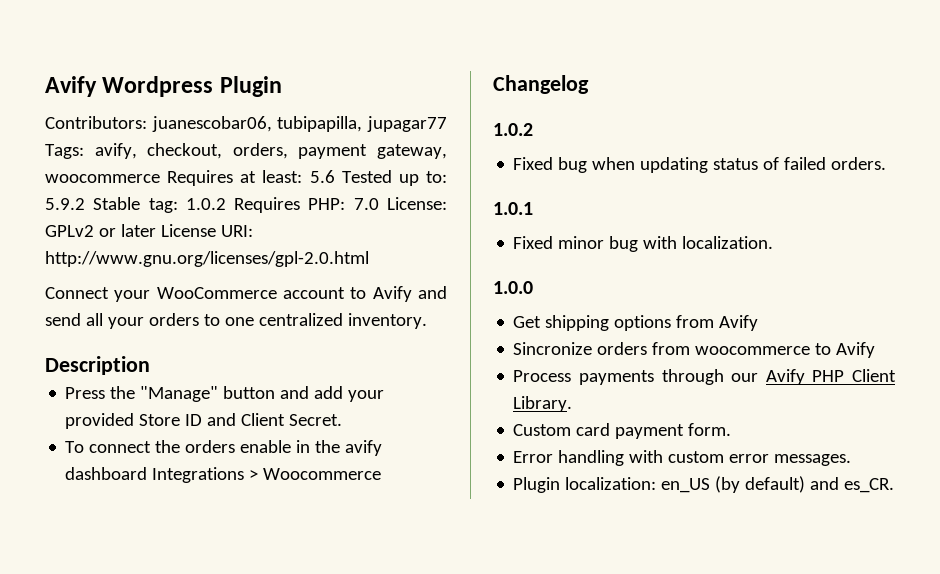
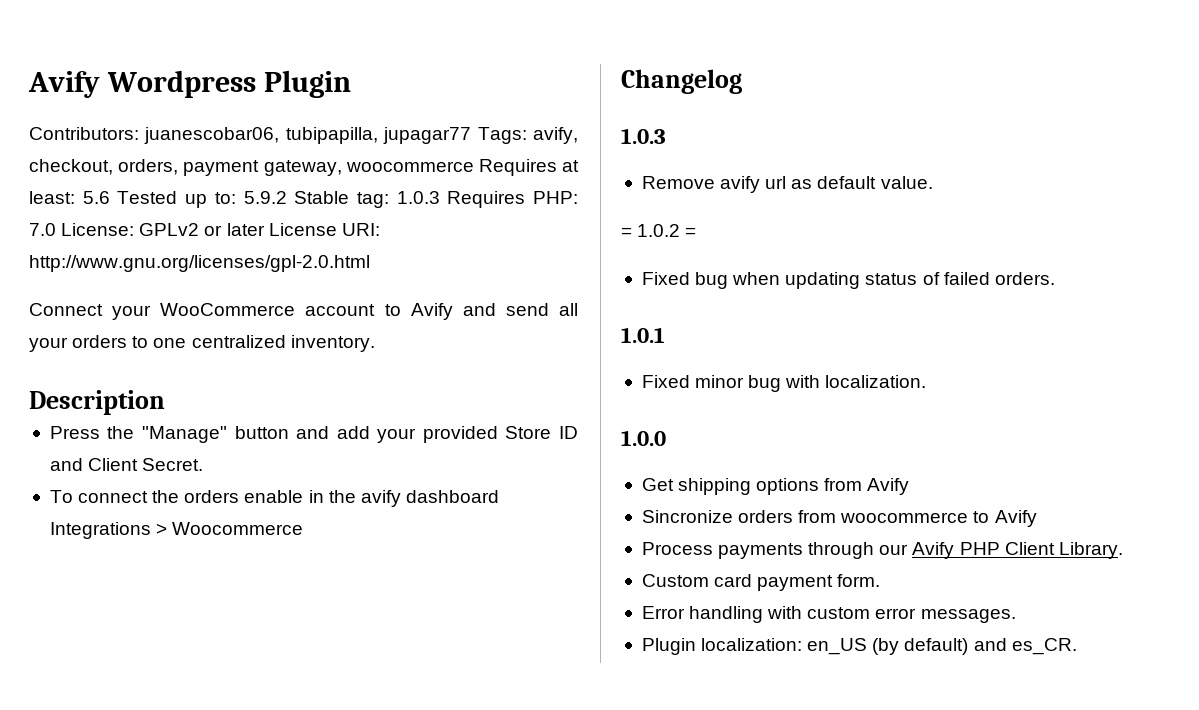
- Contributors: juanescobar06, tubipapilla, jupagar77 Tags: avify, checkout, orders, payment gateway, woocommerce Requires at least: 5.6 Tested up to: 5.9.2 Stable tag: 1.0.2 Requires PHP: 7.0 License: GPLv2 or later License URI: http://www.gnu.org/licenses/gpl-2.0.html
+ Contributors: juanescobar06, tubipapilla, jupagar77 Tags: avify, checkout, orders, payment gateway, woocommerce Requires at least: 5.6 Tested up to: 5.9.2 Stable tag: 1.0.3 Requires PHP: 7.0 License: GPLv2 or later License URI: http://www.gnu.org/licenses/gpl-2.0.html
  Changelog
- 1.0.2
+ 1.0.3
+ Remove avify url as default value.
+ = 1.0.2 =

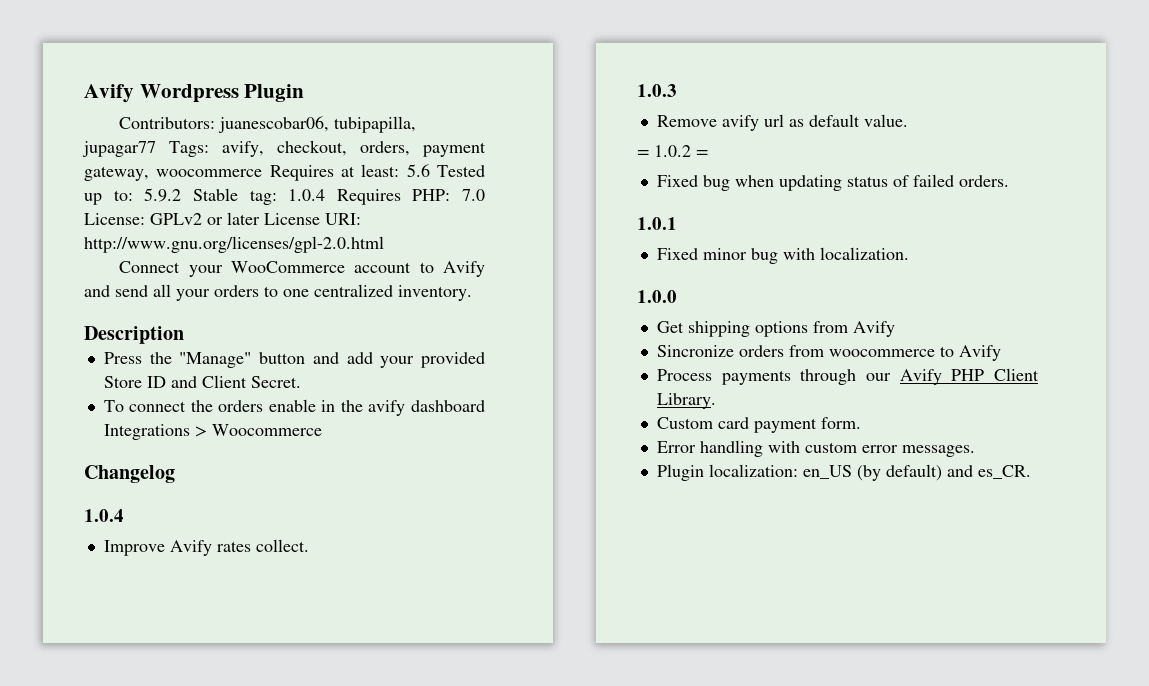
- Contributors: juanescobar06, tubipapilla, jupagar77 Tags: avify, checkout, orders, payment gateway, woocommerce Requires at least: 5.6 Tested up to: 5.9.2 Stable tag: 1.0.3 Requires PHP: 7.0 License: GPLv2 or later License URI: http://www.gnu.org/licenses/gpl-2.0.html
+ Contributors: juanescobar06, tubipapilla, jupagar77 Tags: avify, checkout, orders, payment gateway, woocommerce Requires at least: 5.6 Tested up to: 5.9.2 Stable tag: 1.0.4 Requires PHP: 7.0 License: GPLv2 or later License URI: http://www.gnu.org/licenses/gpl-2.0.html
  Changelog
+ 1.0.4
+ Improve Avify rates collect.

